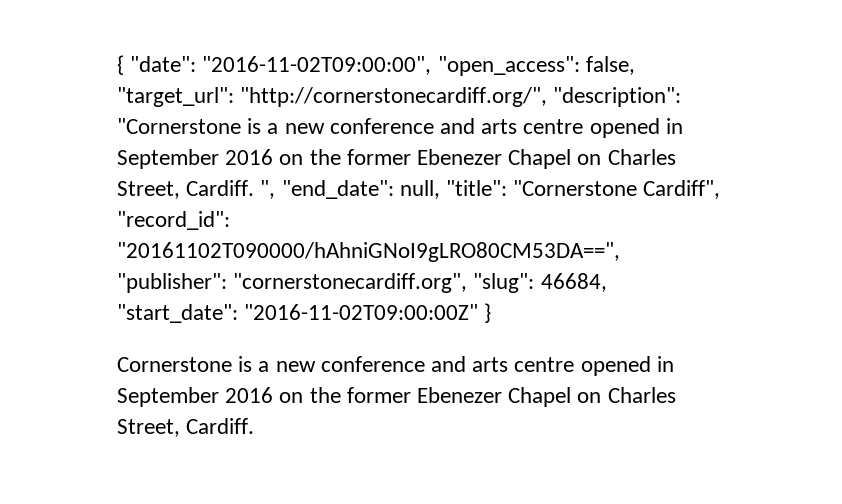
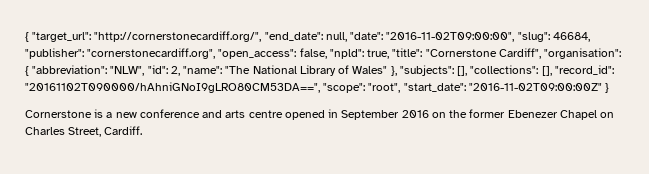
- { "date": "2016-11-02T09:00:00", "open_access": false, "target_url": "http://cornerstonecardiff.org/", "description": "Cornerstone is a new conference and arts centre opened in September 2016 on the former Ebenezer Chapel on Charles Street, Cardiff. ", "end_date": null, "title": "Cornerstone Cardiff", "record_id": "20161102T090000/hAhniGNoI9gLRO80CM53DA==", "publisher": "cornerstonecardiff.org", "slug": 46684, "start_date": "2016-11-02T09:00:00Z" }
+ { "target_url": "http://cornerstonecardiff.org/", "end_date": null, "date": "2016-11-02T09:00:00", "slug": 46684, "publisher": "cornerstonecardiff.org", "open_access": false, "npld": true, "title": "Cornerstone Cardiff", "organisation": { "abbreviation": "NLW", "id": 2, "name": "The National Library of Wales" }, "subjects": [], "collections": [], "record_id": "20161102T090000/hAhniGNoI9gLRO80CM53DA==", "scope": "root", "start_date": "2016-11-02T09:00:00Z" }

